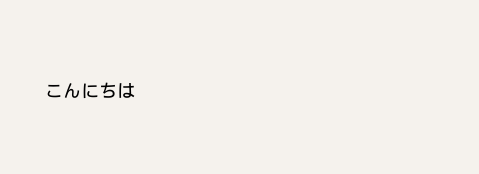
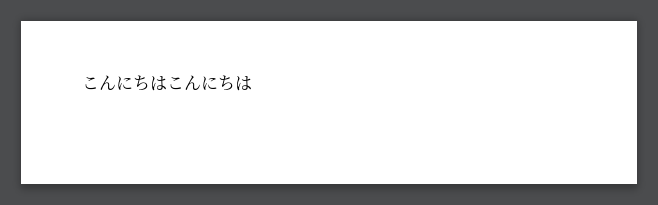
- こんにちは
+ こんにちはこんにちは

